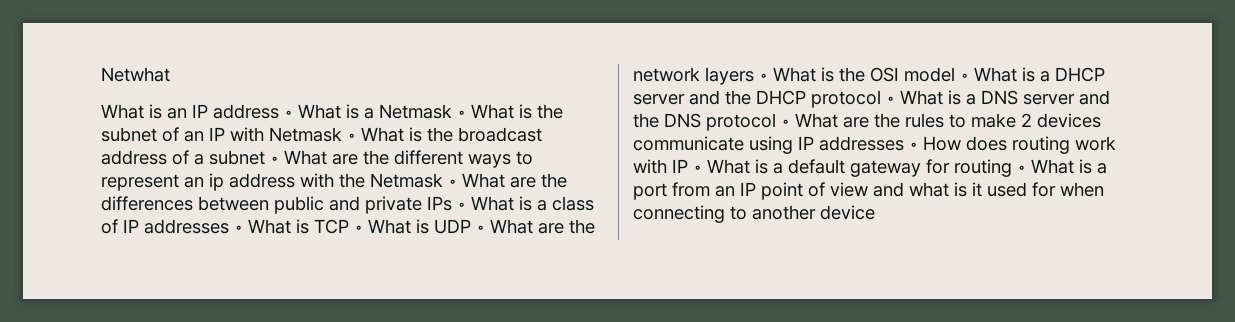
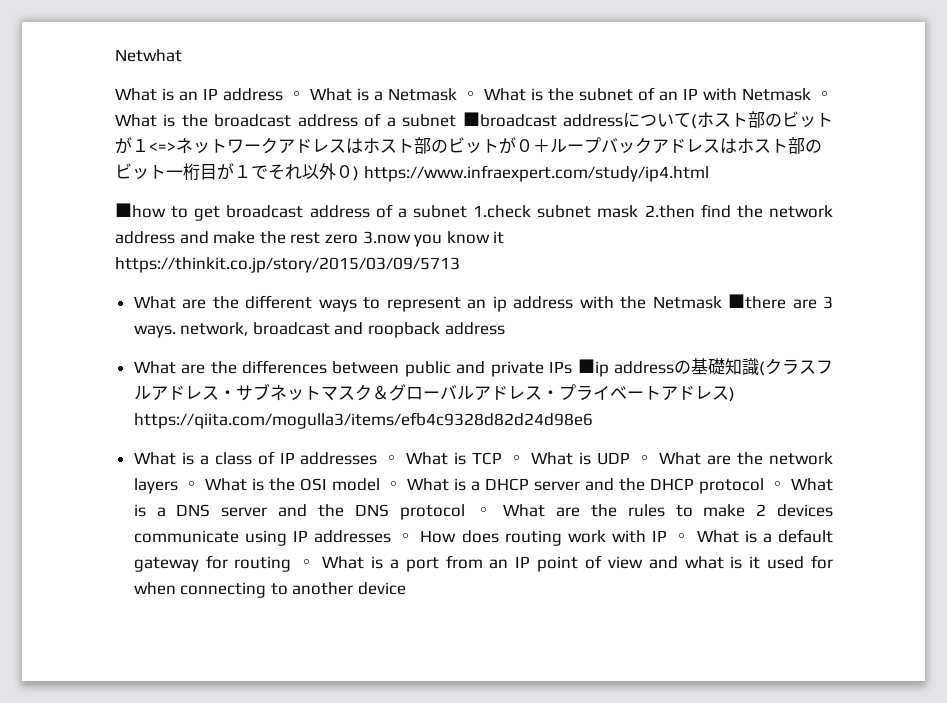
- What is an IP address ◦ What is a Netmask ◦ What is the subnet of an IP with Netmask ◦ What is the broadcast address of a subnet ◦ What are the different ways to represent an ip address with the Netmask ◦ What are the differences between public and private IPs ◦ What is a class of IP addresses ◦ What is TCP ◦ What is UDP ◦ What are the network layers ◦ What is the OSI model ◦ What is a DHCP server and the DHCP protocol ◦ What is a DNS server and the DNS protocol ◦ What are the rules to make 2 devices communicate using IP addresses ◦ How does routing work with IP ◦ What is a default gateway for routing ◦ What is a port from an IP point of view and what is it used for when connecting to another device
+ What is an IP address ◦ What is a Netmask ◦ What is the subnet of an IP with Netmask ◦ What is the broadcast address of a subnet ■broadcast addressについて(ホスト部のビットが１<=>ネットワークアドレスはホスト部のビットが０＋ループバックアドレスはホスト部のビット一桁目が１でそれ以外０) https://www.infraexpert.com/study/ip4.html
+ ■how to get broadcast address of a subnet 1.check subnet mask 2.then find the network address and make the rest zero 3.now you know it https://thinkit.co.jp/story/2015/03/09/5713
+ What are the different ways to represent an ip address with the Netmask ■there are 3 ways. network, broadcast and roopback address
+ What are the differences between public and private IPs ■ip addressの基礎知識(クラスフルアドレス・サブネットマスク＆グローバルアドレス・プライベートアドレス) https://qiita.com/mogulla3/items/efb4c9328d82d24d98e6
+ What is a class of IP addresses ◦ What is TCP ◦ What is UDP ◦ What are the network layers ◦ What is the OSI model ◦ What is a DHCP server and the DHCP protocol ◦ What is a DNS server and the DNS protocol ◦ What are the rules to make 2 devices communicate using IP addresses ◦ How does routing work with IP ◦ What is a default gateway for routing ◦ What is a port from an IP point of view and what is it used for when connecting to another device

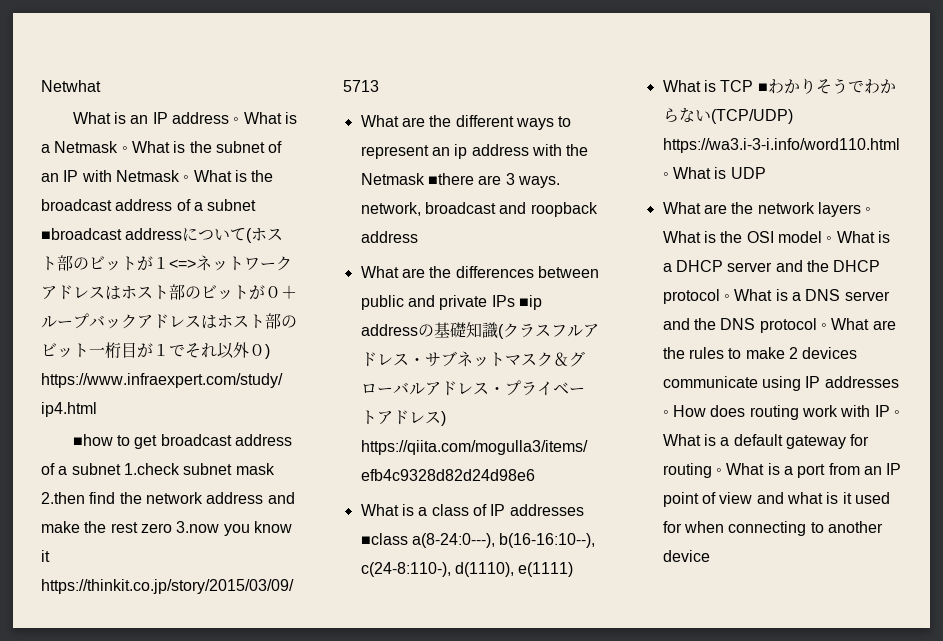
- What is a class of IP addresses ◦ What is TCP ◦ What is UDP ◦ What are the network layers ◦ What is the OSI model ◦ What is a DHCP server and the DHCP protocol ◦ What is a DNS server and the DNS protocol ◦ What are the rules to make 2 devices communicate using IP addresses ◦ How does routing work with IP ◦ What is a default gateway for routing ◦ What is a port from an IP point of view and what is it used for when connecting to another device
+ What is a class of IP addresses ■class a(8-24:0---), b(16-16:10--), c(24-8:110-), d(1110), e(1111)
+ What is TCP ■わかりそうでわからない(TCP/UDP) https://wa3.i-3-i.info/word110.html ◦ What is UDP
+ What are the network layers ◦ What is the OSI model ◦ What is a DHCP server and the DHCP protocol ◦ What is a DNS server and the DNS protocol ◦ What are the rules to make 2 devices communicate using IP addresses ◦ How does routing work with IP ◦ What is a default gateway for routing ◦ What is a port from an IP point of view and what is it used for when connecting to another device

